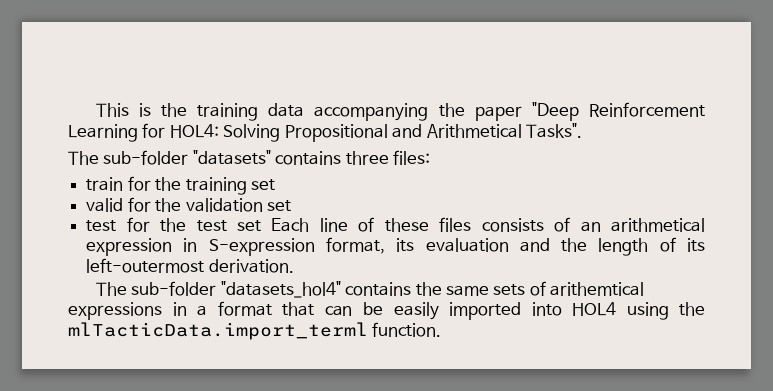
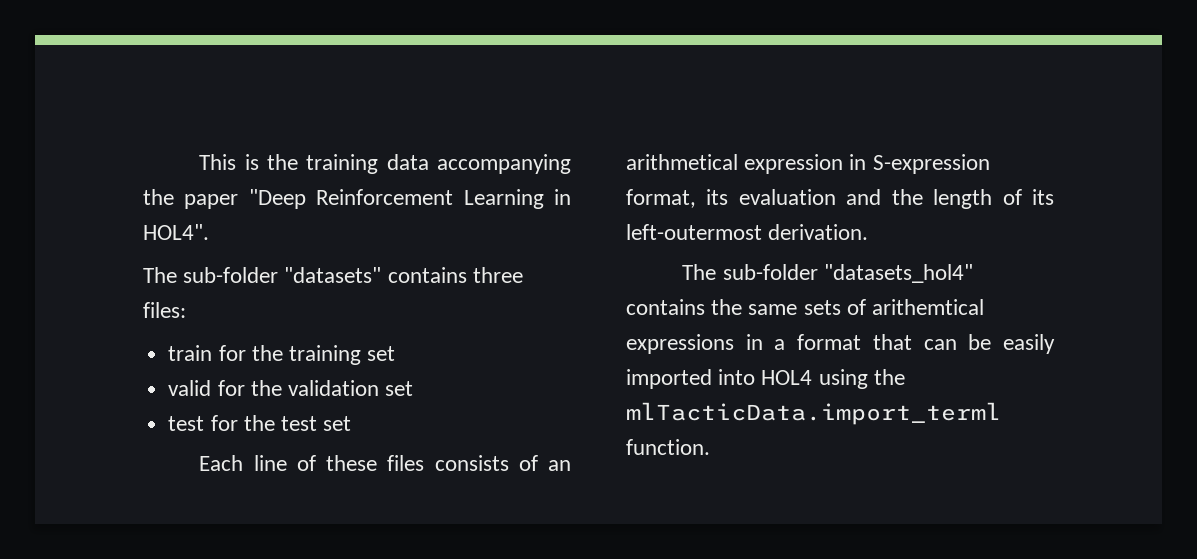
- This is the training data accompanying the paper "Deep Reinforcement Learning for HOL4: Solving Propositional and Arithmetical Tasks".
+ This is the training data accompanying the paper "Deep Reinforcement Learning in HOL4".
- test for the test set Each line of these files consists of an arithmetical expression in S-expression format, its evaluation and the length of its left-outermost derivation.
+ test for the test set
+ Each line of these files consists of an arithmetical expression in S-expression format, its evaluation and the length of its left-outermost derivation.

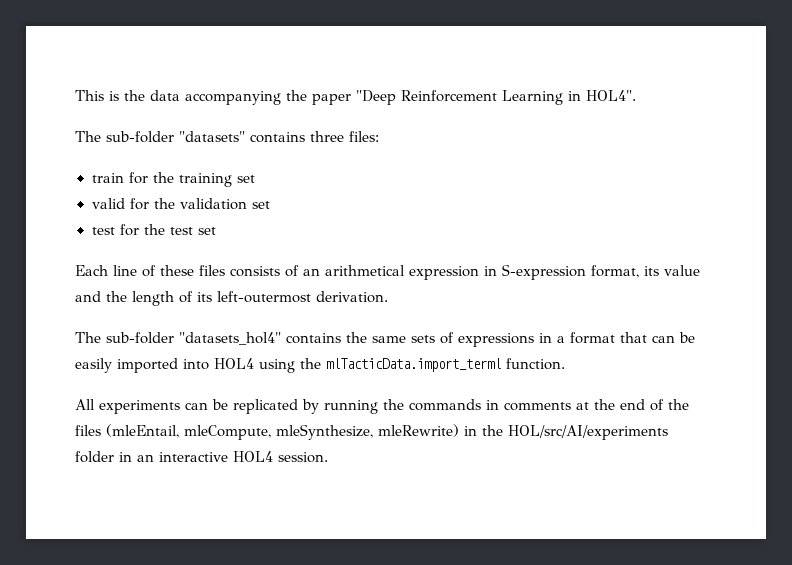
- This is the training data accompanying the paper "Deep Reinforcement Learning in HOL4".
+ This is the data accompanying the paper "Deep Reinforcement Learning in HOL4".
- Each line of these files consists of an arithmetical expression in S-expression format, its evaluation and the length of its left-outermost derivation.
+ Each line of these files consists of an arithmetical expression in S-expression format, its value and the length of its left-outermost derivation.
- The sub-folder "datasets_hol4" contains the same sets of arithemtical expressions in a format that can be easily imported into HOL4 using the mlTacticData.import_terml function.
+ The sub-folder "datasets_hol4" contains the same sets of expressions in a format that can be easily imported into HOL4 using the mlTacticData.import_terml function.
+ All experiments can be replicated by running the commands in comments at the end of the files (mleEntail, mleCompute, mleSynthesize, mleRewrite) in the HOL/src/AI/experiments folder in an interactive HOL4 session.

